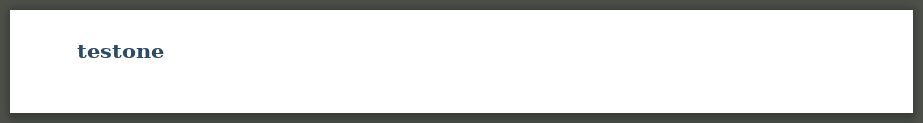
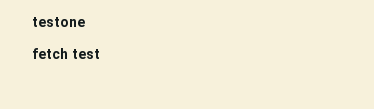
+ fetch test

